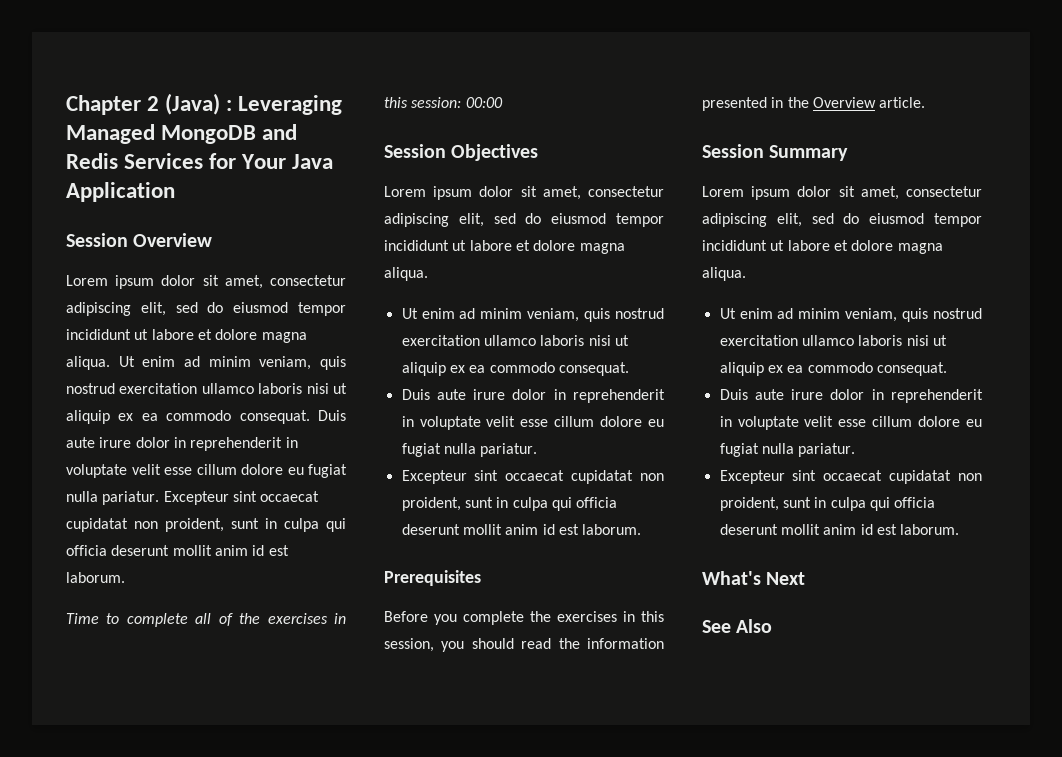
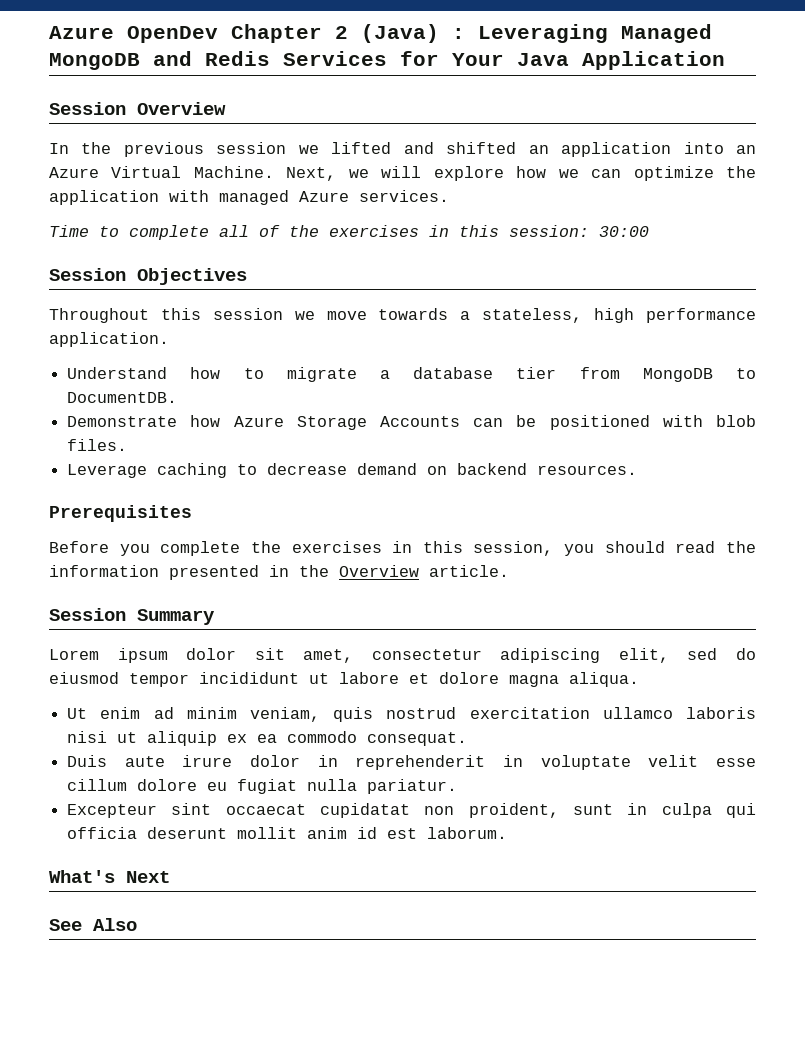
- Chapter 2 (Java) : Leveraging Managed MongoDB and Redis Services for Your Java Application
+ Azure OpenDev Chapter 2 (Java) : Leveraging Managed MongoDB and Redis Services for Your Java Application
- Lorem ipsum dolor sit amet, consectetur adipiscing elit, sed do eiusmod tempor incididunt ut labore et dolore magna aliqua. Ut enim ad minim veniam, quis nostrud exercitation ullamco laboris nisi ut aliquip ex ea commodo consequat. Duis aute irure dolor in reprehenderit in voluptate velit esse cillum dolore eu fugiat nulla pariatur. Excepteur sint occaecat cupidatat non proident, sunt in culpa qui officia deserunt mollit anim id est laborum.
+ In the previous session we lifted and shifted an application into an Azure Virtual Machine. Next, we will explore how we can optimize the application with managed Azure services.
- Time to complete all of the exercises in this session: 00:00
+ Time to complete all of the exercises in this session: 30:00
  Session Objectives
- Lorem ipsum dolor sit amet, consectetur adipiscing elit, sed do eiusmod tempor incididunt ut labore et dolore magna aliqua.
- Ut enim ad minim veniam, quis nostrud exercitation ullamco laboris nisi ut aliquip ex ea commodo consequat.
- Duis aute irure dolor in reprehenderit in voluptate velit esse cillum dolore eu fugiat nulla pariatur.
- Excepteur sint occaecat cupidatat non proident, sunt in culpa qui officia deserunt mollit anim id est laborum.
+ Throughout this session we move towards a stateless, high performance application.
+ Understand how to migrate a database tier from MongoDB to DocumentDB.
+ Demonstrate how Azure Storage Accounts can be positioned with blob files.
+ Leverage caching to decrease demand on backend resources.

